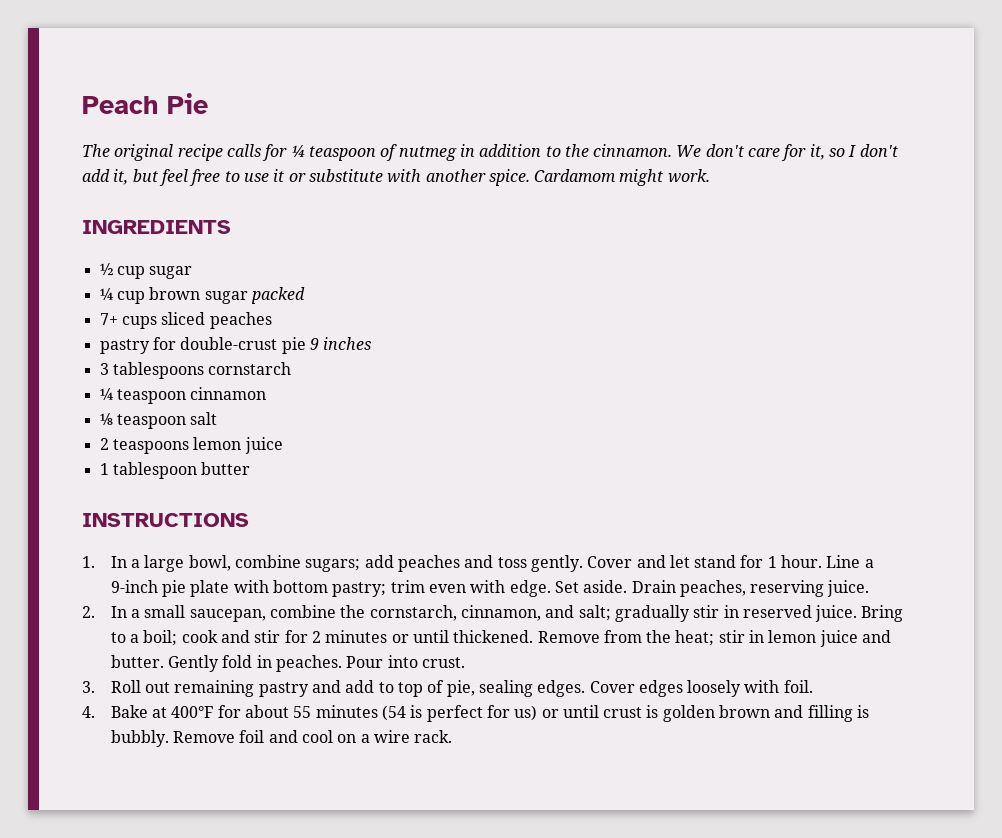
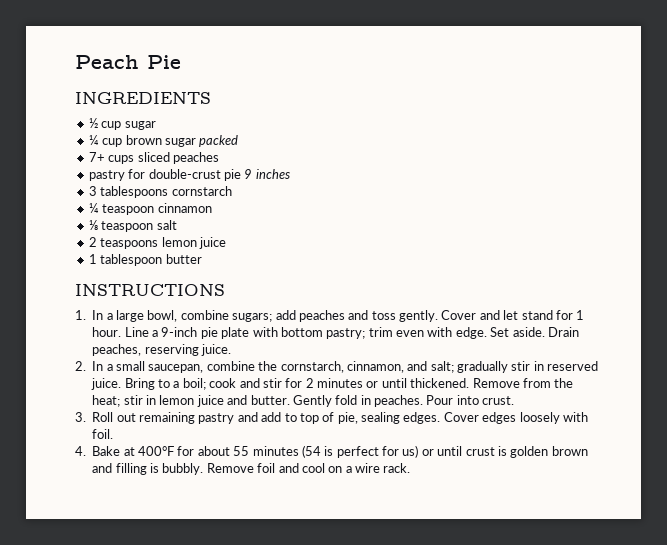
- The original recipe calls for ¼ teaspoon of nutmeg in addition to the cinnamon. We don't care for it, so I don't add it, but feel free to use it or substitute with another spice. Cardamom might work.

